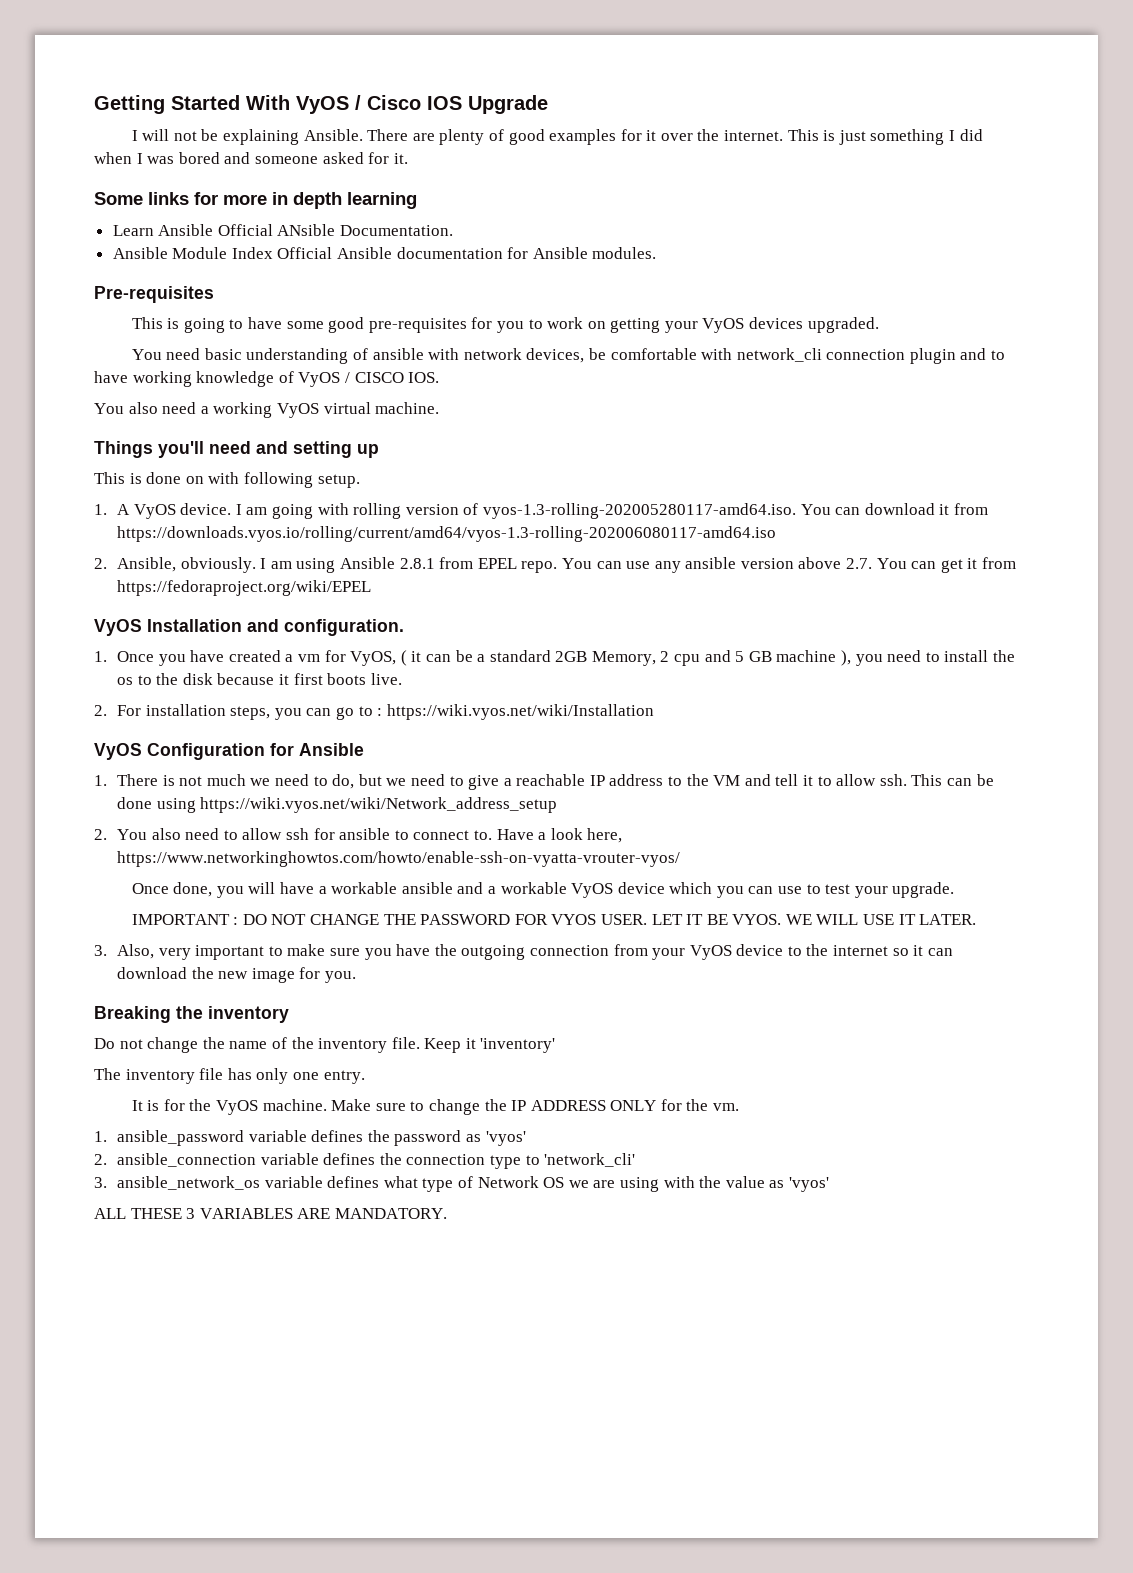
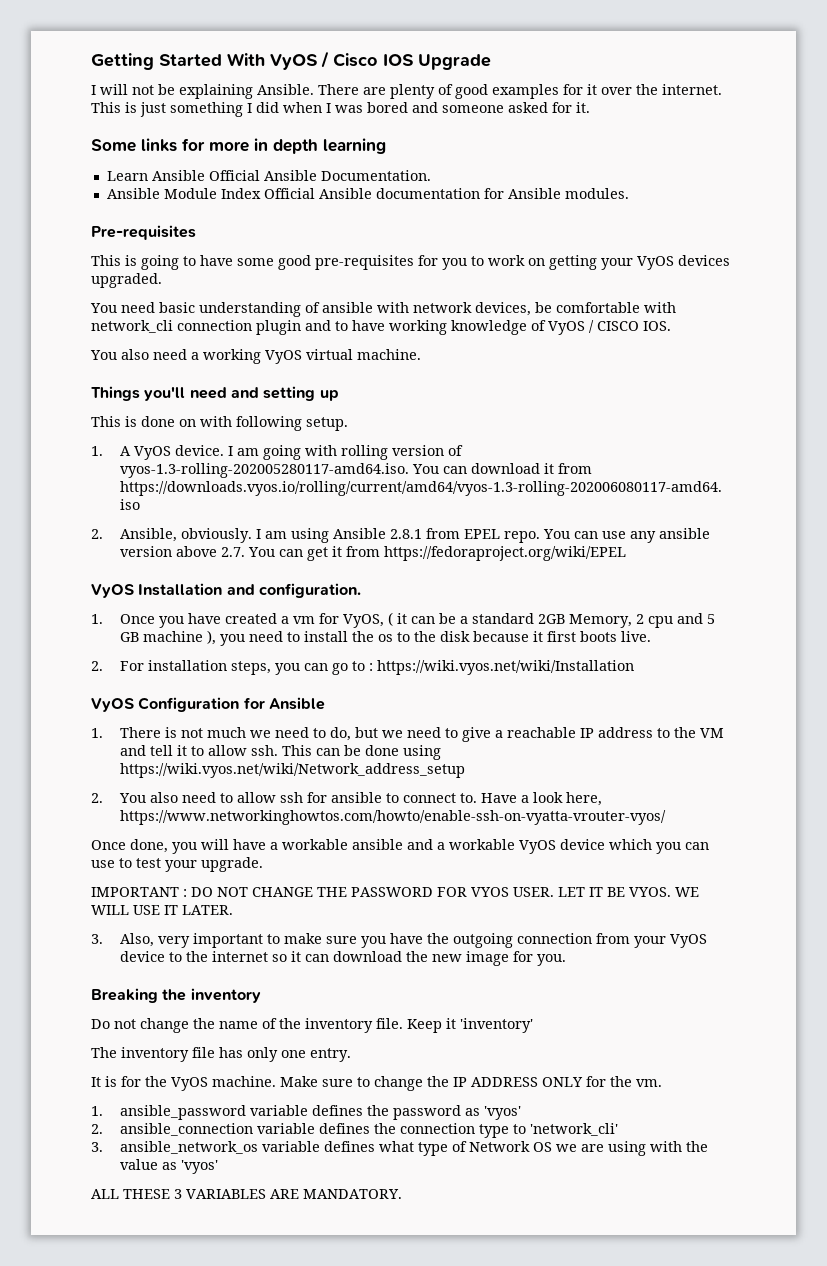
- Learn Ansible Official ANsible Documentation.
+ Learn Ansible Official Ansible Documentation.

